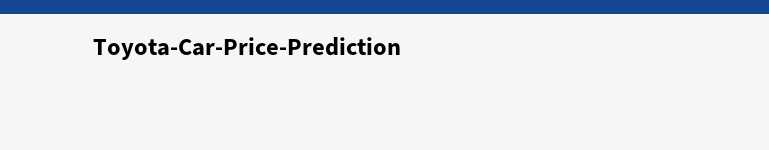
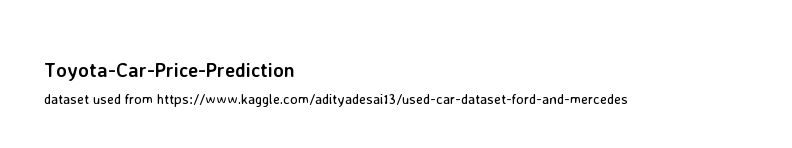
+ dataset used from https://www.kaggle.com/adityadesai13/used-car-dataset-ford-and-mercedes

